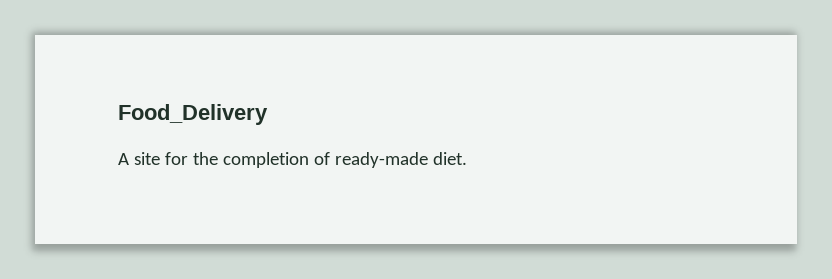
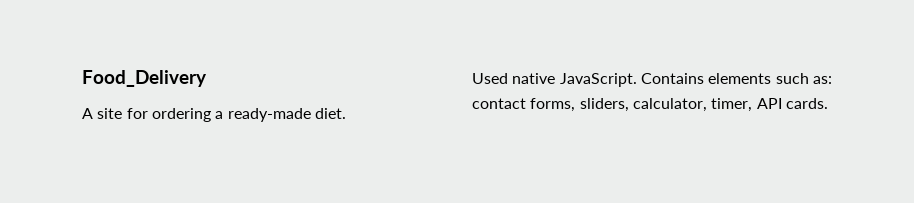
- A site for the completion of ready-made diet.
+ A site for ordering a ready-made diet.
+ Used native JavaScript. Contains elements such as: contact forms, sliders, calculator, timer, API cards.

